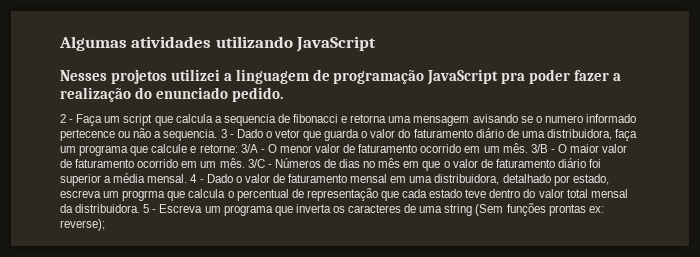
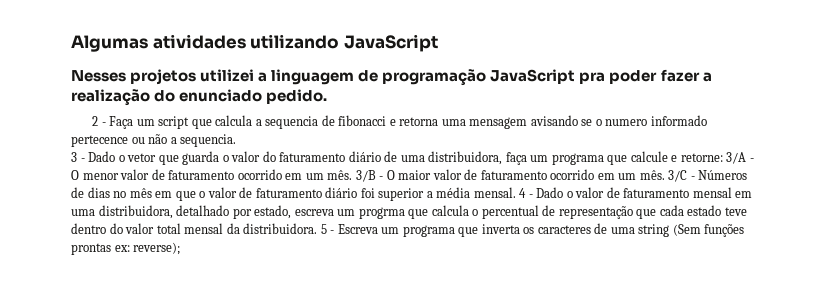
- 2 - Faça um script que calcula a sequencia de fibonacci e retorna uma mensagem avisando se o numero informado pertecence ou não a sequencia. 3 - Dado o vetor que guarda o valor do faturamento diário de uma distribuidora, faça um programa que calcule e retorne: 3/A - O menor valor de faturamento ocorrido em um mês.
+ 2 - Faça um script que calcula a sequencia de fibonacci e retorna uma mensagem avisando se o numero informado pertecence ou não a sequencia.
+ 3 - Dado o vetor que guarda o valor do faturamento diário de uma distribuidora, faça um programa que calcule e retorne: 3/A - O menor valor de faturamento ocorrido em um mês.

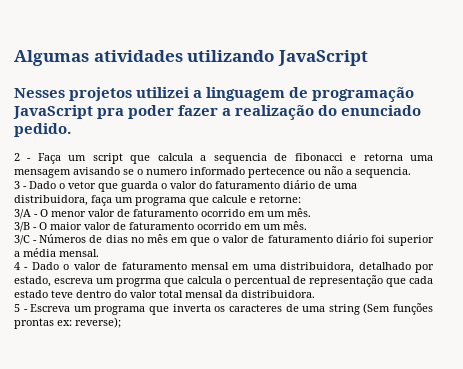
- 3 - Dado o vetor que guarda o valor do faturamento diário de uma distribuidora, faça um programa que calcule e retorne: 3/A - O menor valor de faturamento ocorrido em um mês. 3/B - O maior valor de faturamento ocorrido em um mês. 3/C - Números de dias no mês em que o valor de faturamento diário foi superior a média mensal. 4 - Dado o valor de faturamento mensal em uma distribuidora, detalhado por estado, escreva um progrma que calcula o percentual de representação que cada estado teve dentro do valor total mensal da distribuidora. 5 - Escreva um programa que inverta os caracteres de uma string (Sem funções prontas ex:
+ 3 - Dado o vetor que guarda o valor do faturamento diário de uma distribuidora, faça um programa que calcule e retorne:
+ 3/A - O menor valor de faturamento ocorrido em um mês.
+ 3/B - O maior valor de faturamento ocorrido em um mês.
+ 3/C - Números de dias no mês em que o valor de faturamento diário foi superior a média mensal.
+ 4 - Dado o valor de faturamento mensal em uma distribuidora, detalhado por estado, escreva um progrma que calcula o percentual de representação que cada estado teve dentro do valor total mensal da distribuidora.
+ 5 - Escreva um programa que inverta os caracteres de uma string (Sem funções prontas ex:

